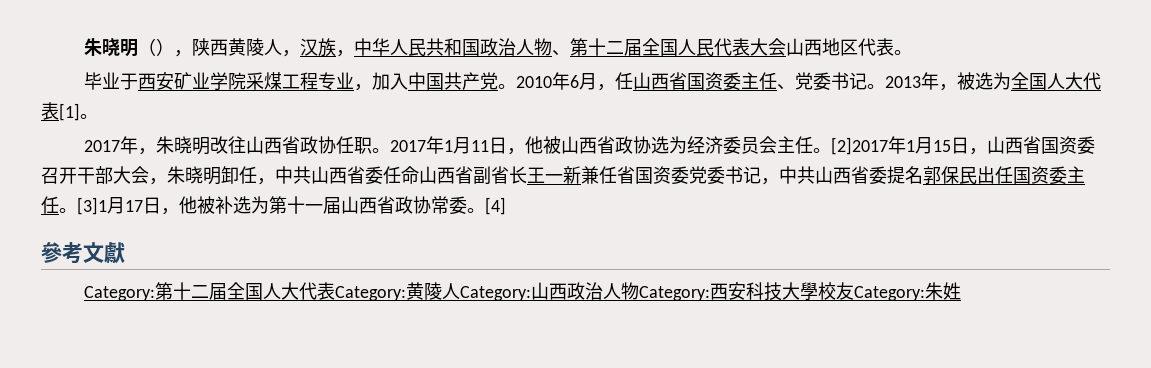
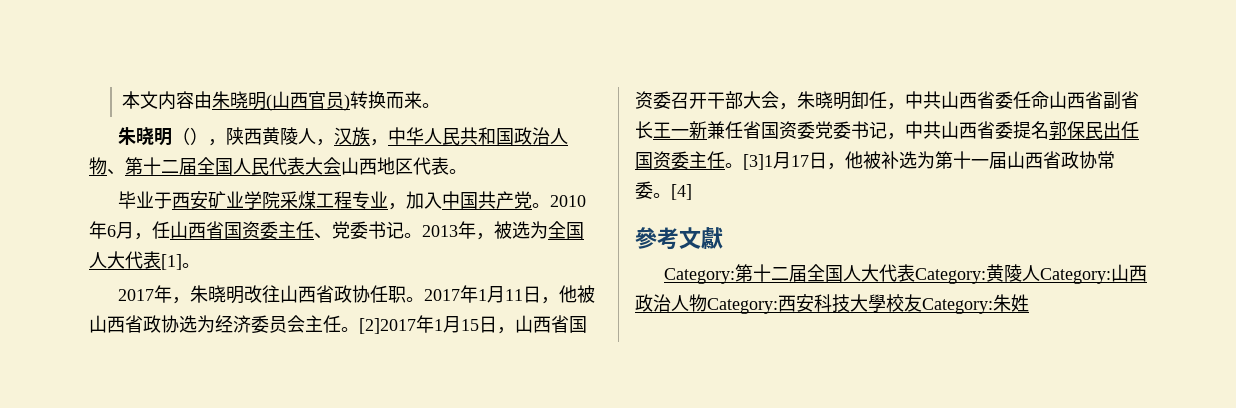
+ 本文内容由朱晓明(山西官员)转换而来。

